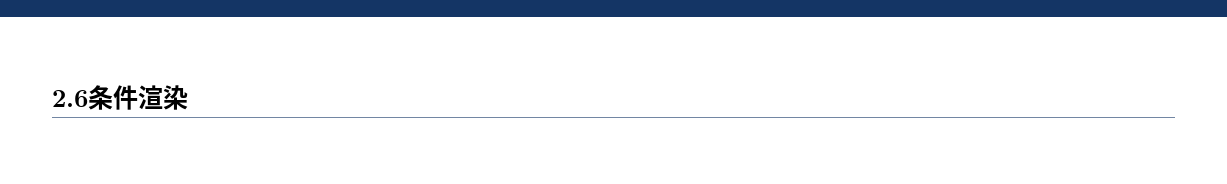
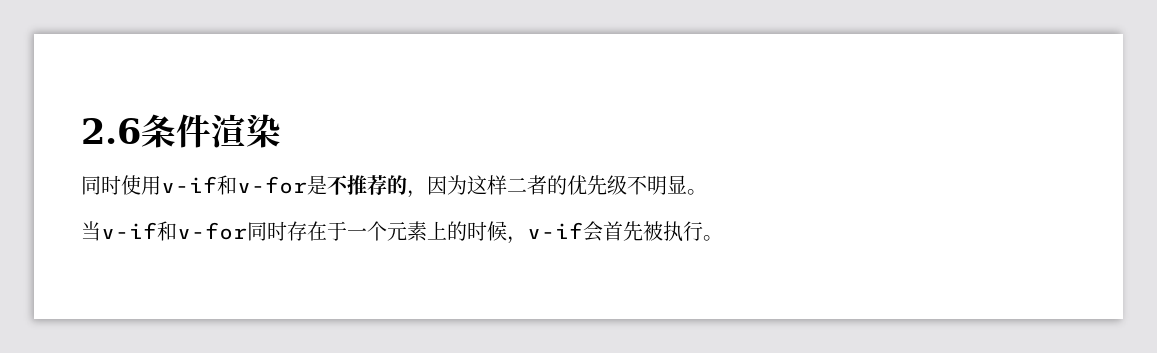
+ 同时使用v-if和v-for是不推荐的，因为这样二者的优先级不明显。
+ 当v-if和v-for同时存在于一个元素上的时候，v-if会首先被执行。

